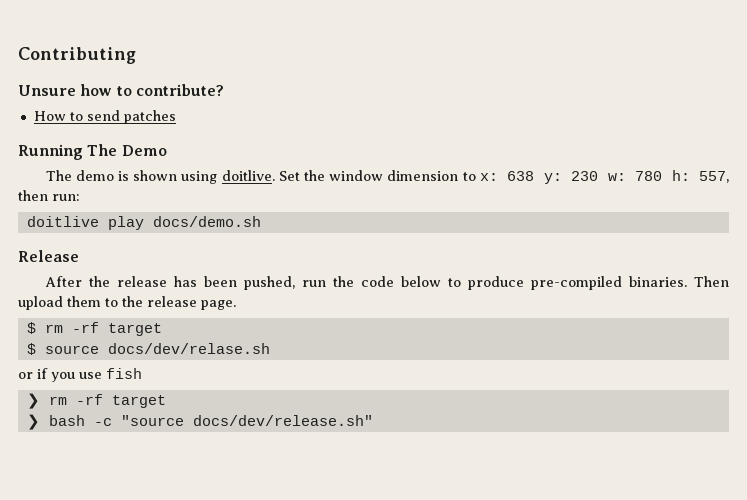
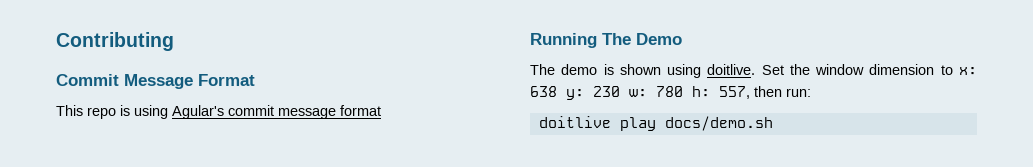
- Unsure how to contribute?
- How to send patches
+ Commit Message Format
+ This repo is using Agular's commit message format
- Release
- After the release has been pushed, run the code below to produce pre-compiled binaries. Then upload them to the release page.
- $ rm -rf target
- $ source docs/dev/relase.sh
- or if you use fish
- ❯ rm -rf target
- ❯ bash -c "source docs/dev/release.sh"

